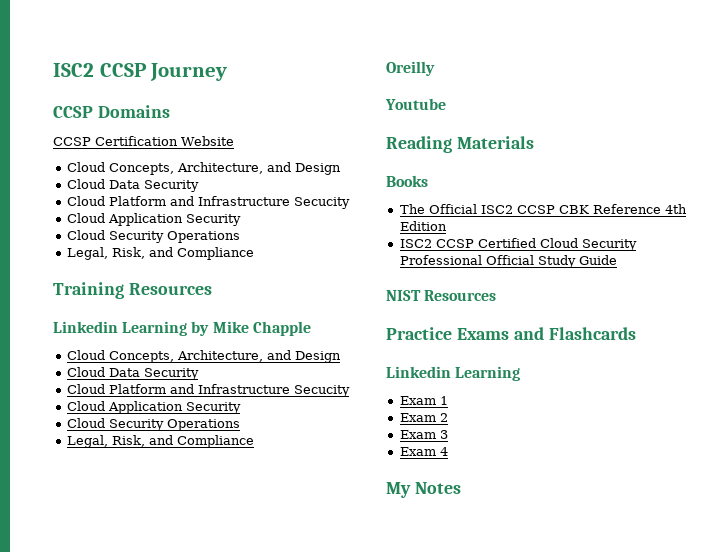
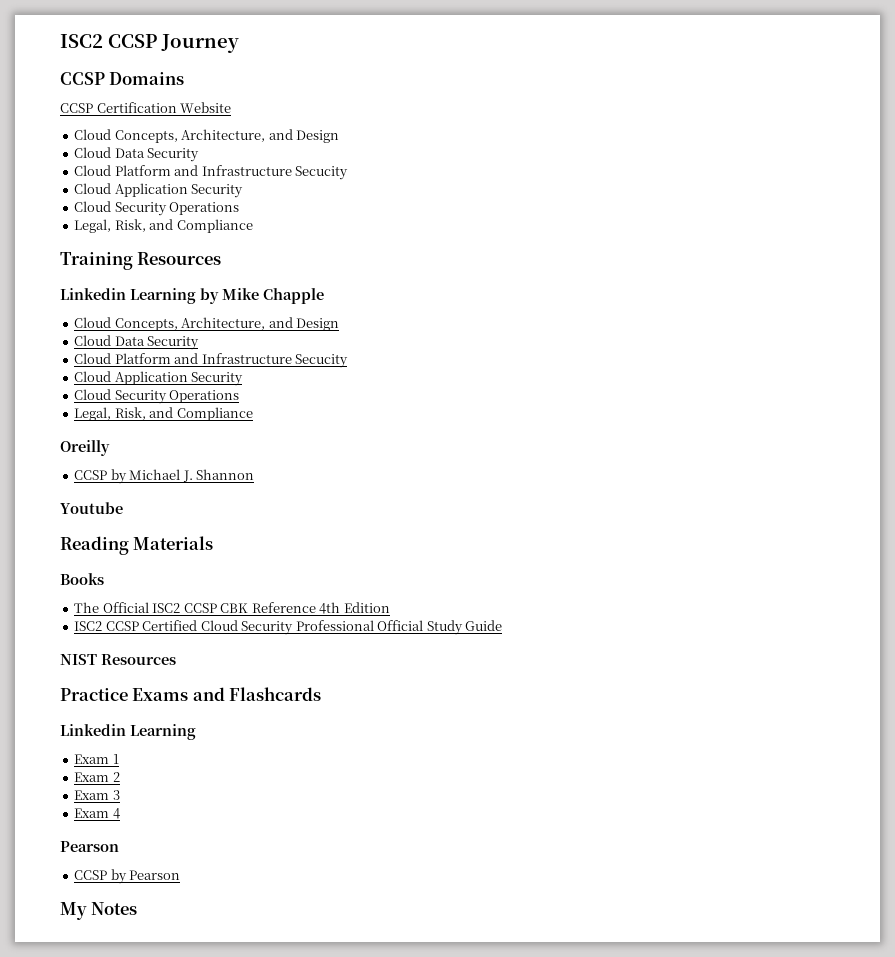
+ CCSP by Michael J. Shannon
  Exam 4
+ Pearson
+ CCSP by Pearson

